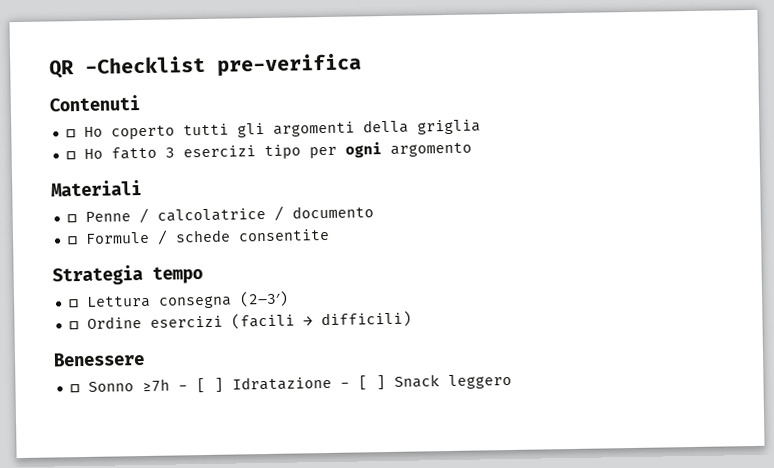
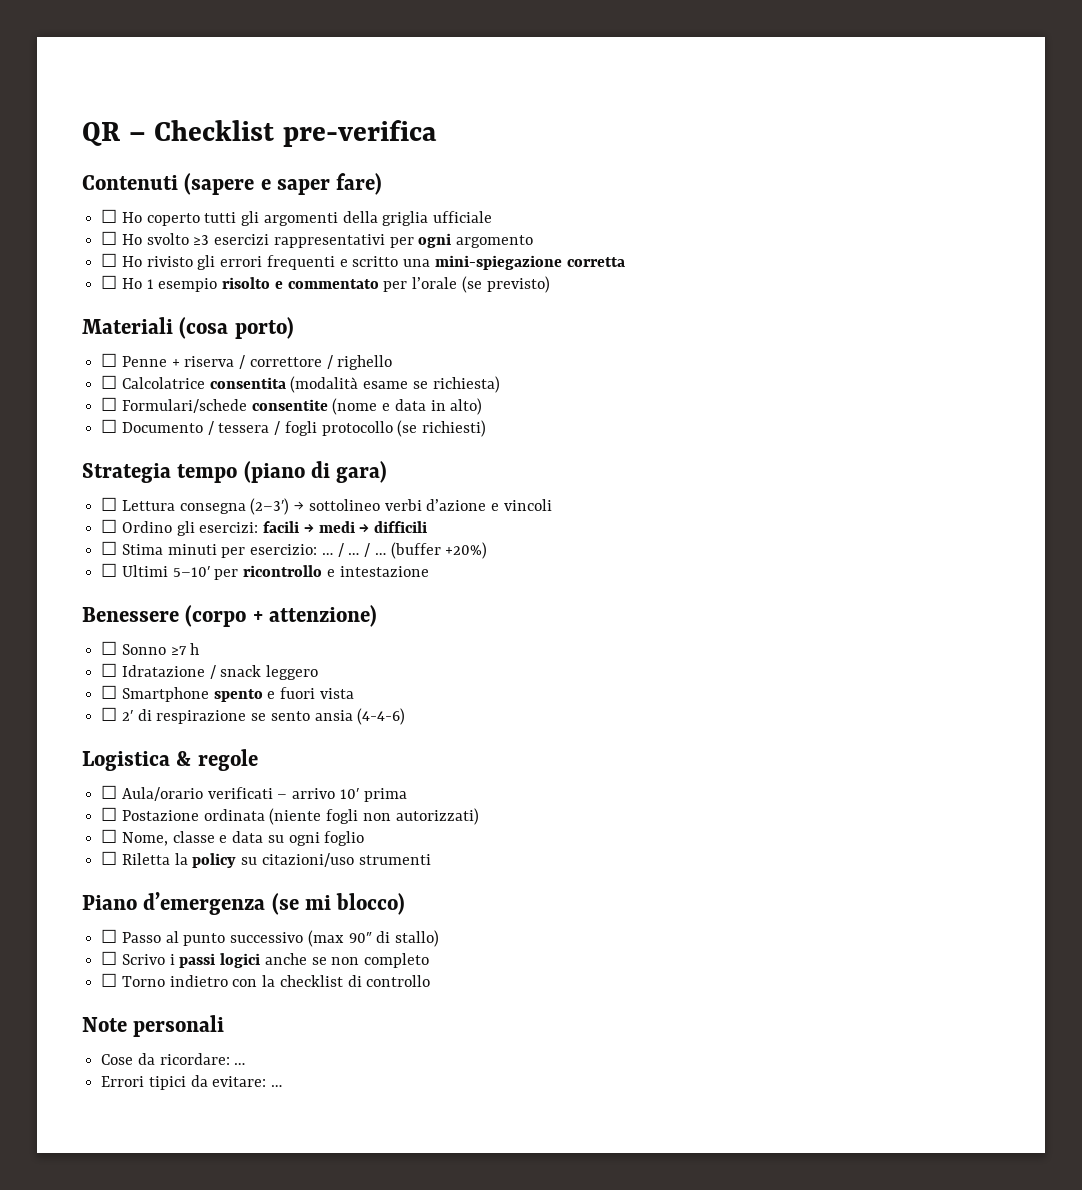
- QR -Checklist pre-verifica
+ QR – Checklist pre-verifica
- Contenuti
+ Contenuti (sapere e saper fare)
- ☐ Ho coperto tutti gli argomenti della griglia
- ☐ Ho fatto 3 esercizi tipo per ogni argomento
+ ☐ Ho coperto tutti gli argomenti della griglia ufficiale
+ ☐ Ho svolto ≥3 esercizi rappresentativi per ogni argomento
+ ☐ Ho rivisto gli errori frequenti e scritto una mini-spiegazione corretta
+ ☐ Ho 1 esempio risolto e commentato per l’orale (se previsto)
- Materiali
+ Materiali (cosa porto)
- ☐ Penne / calcolatrice / documento
- ☐ Formule / schede consentite
+ ☐ Penne + riserva / correttore / righello
+ ☐ Calcolatrice consentita (modalità esame se richiesta)
+ ☐ Formulari/schede consentite (nome e data in alto)
+ ☐ Documento / tessera / fogli protocollo (se richiesti)
- Strategia tempo
+ Strategia tempo (piano di gara)
- ☐ Lettura consegna (2–3′)
- ☐ Ordine esercizi (facili → difficili)
- Benessere
- ☐ Sonno ≥7h - [ ] Idratazione - [ ] Snack leggero
+ ☐ Lettura consegna (2–3′) → sottolineo verbi d’azione e vincoli
+ ☐ Ordino gli esercizi: facili → medi → difficili
+ ☐ Stima minuti per esercizio: … / … / … (buffer +20%)
+ ☐ Ultimi 5–10′ per ricontrollo e intestazione
+ Benessere (corpo + attenzione)
+ ☐ Sonno ≥7 h
+ ☐ Idratazione / snack leggero
+ ☐ Smartphone spento e fuori vista
+ ☐ 2′ di respirazione se sento ansia (4-4-6)
+ Logistica & regole
+ ☐ Aula/orario verificati – arrivo 10′ prima
+ ☐ Postazione ordinata (niente fogli non autorizzati)
+ ☐ Nome, classe e data su ogni foglio
+ ☐ Riletta la policy su citazioni/uso strumenti
+ Piano d’emergenza (se mi blocco)
+ ☐ Passo al punto successivo (max 90″ di stallo)
+ ☐ Scrivo i passi logici anche se non completo
+ ☐ Torno indietro con la checklist di controllo
+ Note personali
+ Cose da ricordare: …
+ Errori tipici da evitare: …

